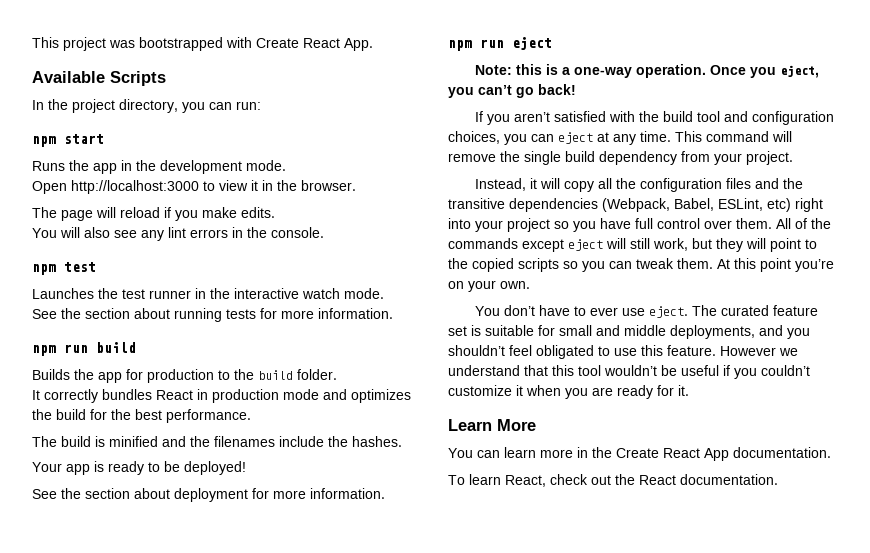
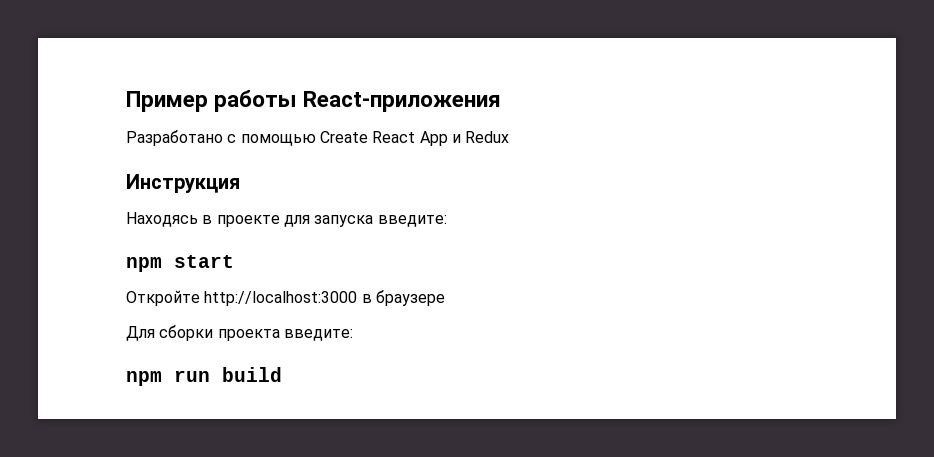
- This project was bootstrapped with Create React App.
- Available Scripts
- In the project directory, you can run:
+ Пример работы React-приложения
+ Разработано с помощью Create React App и Redux
+ Инструкция
+ Находясь в проекте для запуска введите:
  npm start
- Runs the app in the development mode.
- Open http://localhost:3000 to view it in the browser.
- The page will reload if you make edits.
- You will also see any lint errors in the console.
- npm test
- Launches the test runner in the interactive watch mode.
- See the section about running tests for more information.
+ Откройте http://localhost:3000 в браузере
+ Для сборки проекта введите:
  npm run build
- Builds the app for production to the build folder.
- It correctly bundles React in production mode and optimizes the build for the best performance.
- The build is minified and the filenames include the hashes.
- Your app is ready to be deployed!
- See the section about deployment for more information.
- npm run eject
- Note: this is a one-way operation. Once you eject, you can’t go back!
- If you aren’t satisfied with the build tool and configuration choices, you can eject at any time. This command will remove the single build dependency from your project.
- Instead, it will copy all the configuration files and the transitive dependencies (Webpack, Babel, ESLint, etc) right into your project so you have full control over them. All of the commands except eject will still work, but they will point to the copied scripts so you can tweak them. At this point you’re on your own.
- You don’t have to ever use eject. The curated feature set is suitable for small and middle deployments, and you shouldn’t feel obligated to use this feature. However we understand that this tool wouldn’t be useful if you couldn’t customize it when you are ready for it.
- Learn More
- You can learn more in the Create React App documentation.
- To learn React, check out the React documentation.

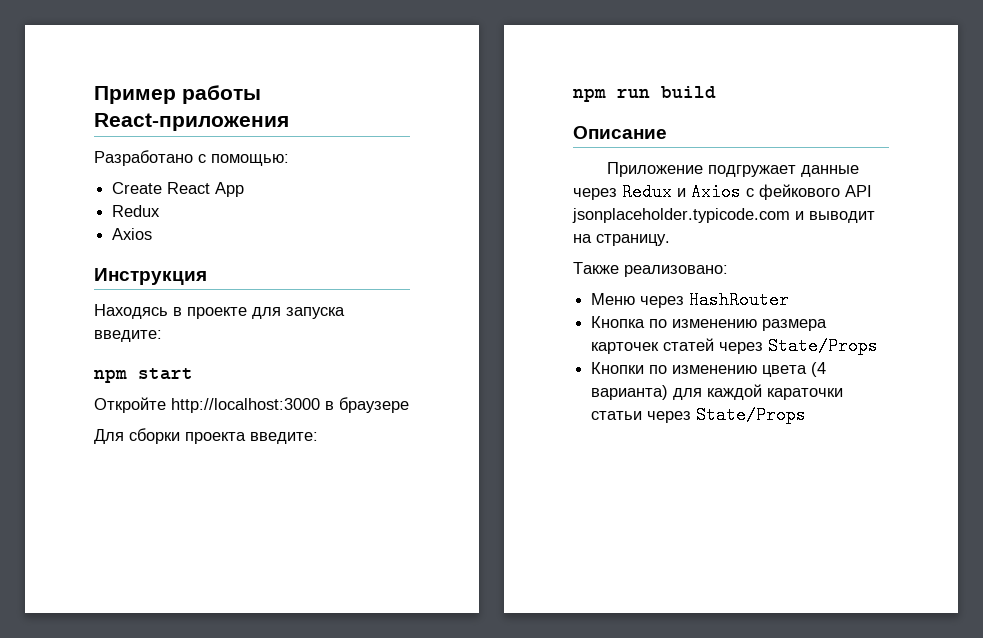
- Разработано с помощью Create React App и Redux
+ Разработано с помощью:
+ Create React App
+ Redux
+ Axios
+ Описание
+ Приложение подгружает данные через Redux и Axios c фейкового API jsonplaceholder.typicode.com и выводит на страницу.
+ Также реализовано:
+ Меню через HashRouter
+ Кнопка по изменению размера карточек статей через State/Props
+ Кнопки по изменению цвета (4 варианта) для каждой караточки статьи через State/Props

